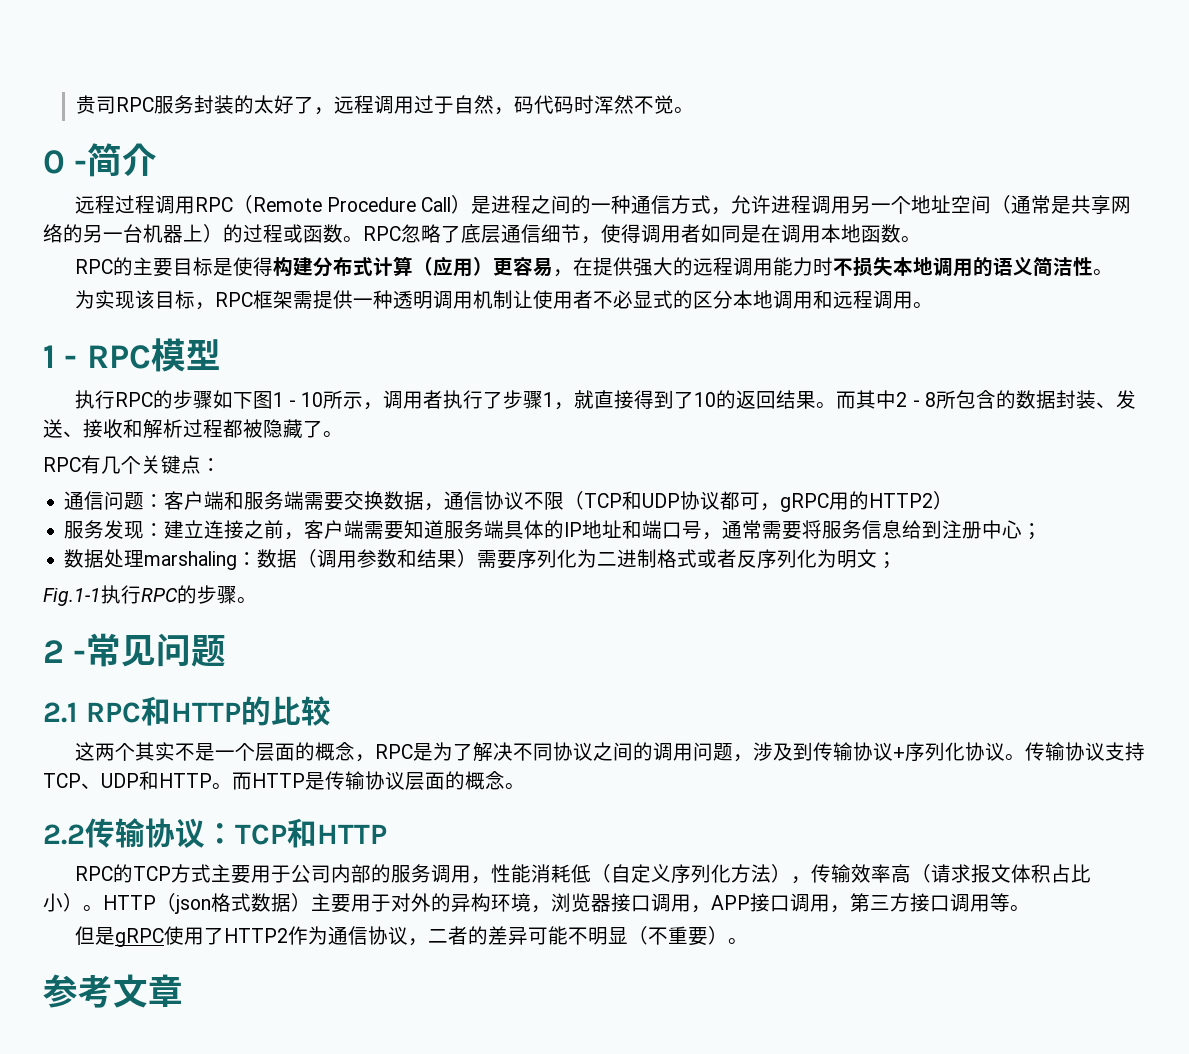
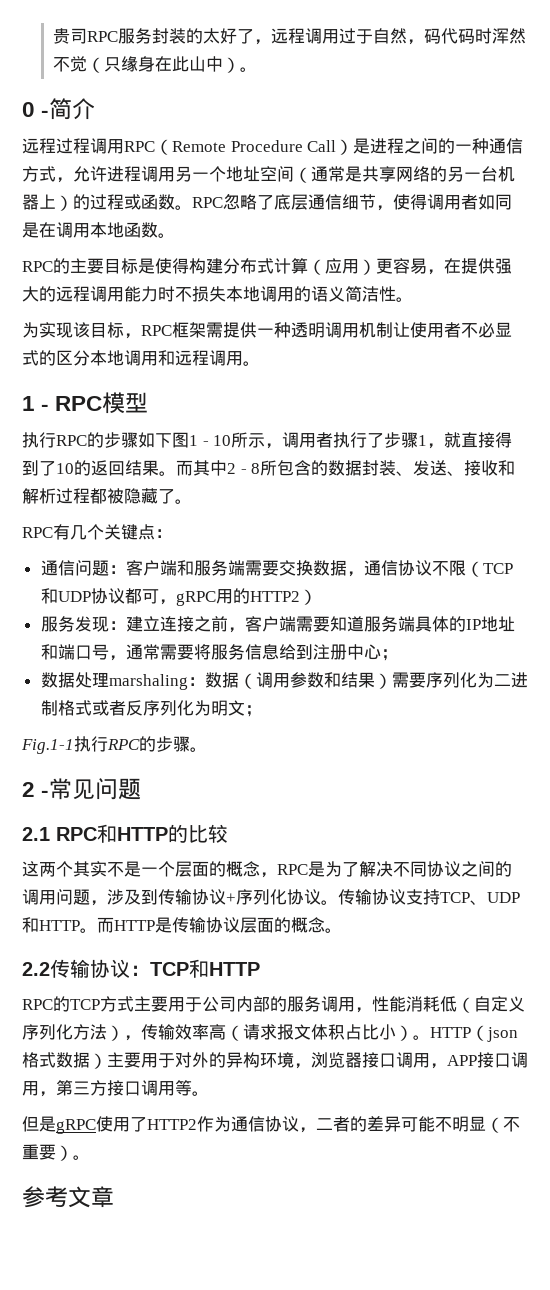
- 贵司RPC服务封装的太好了，远程调用过于自然，码代码时浑然不觉。
+ 贵司RPC服务封装的太好了，远程调用过于自然，码代码时浑然不觉（只缘身在此山中）。

